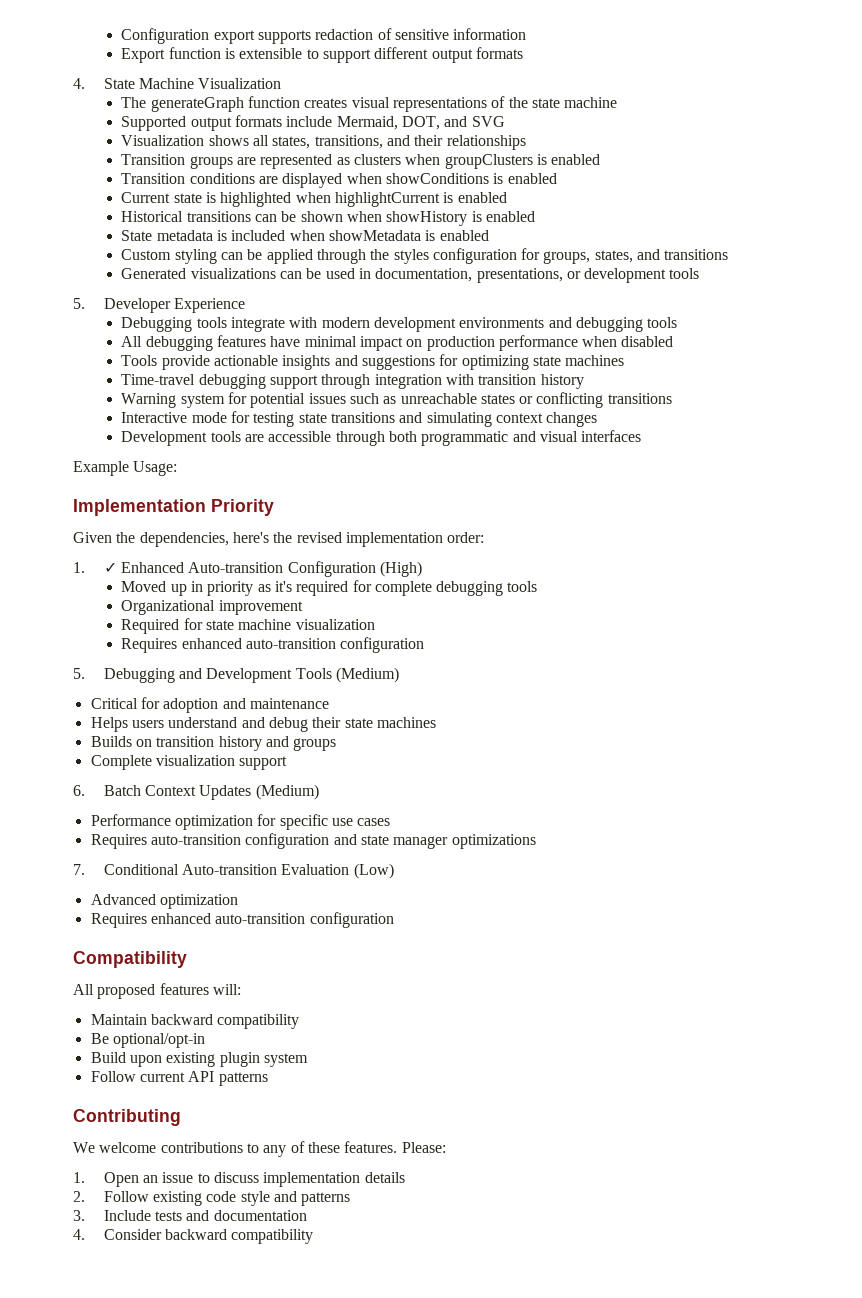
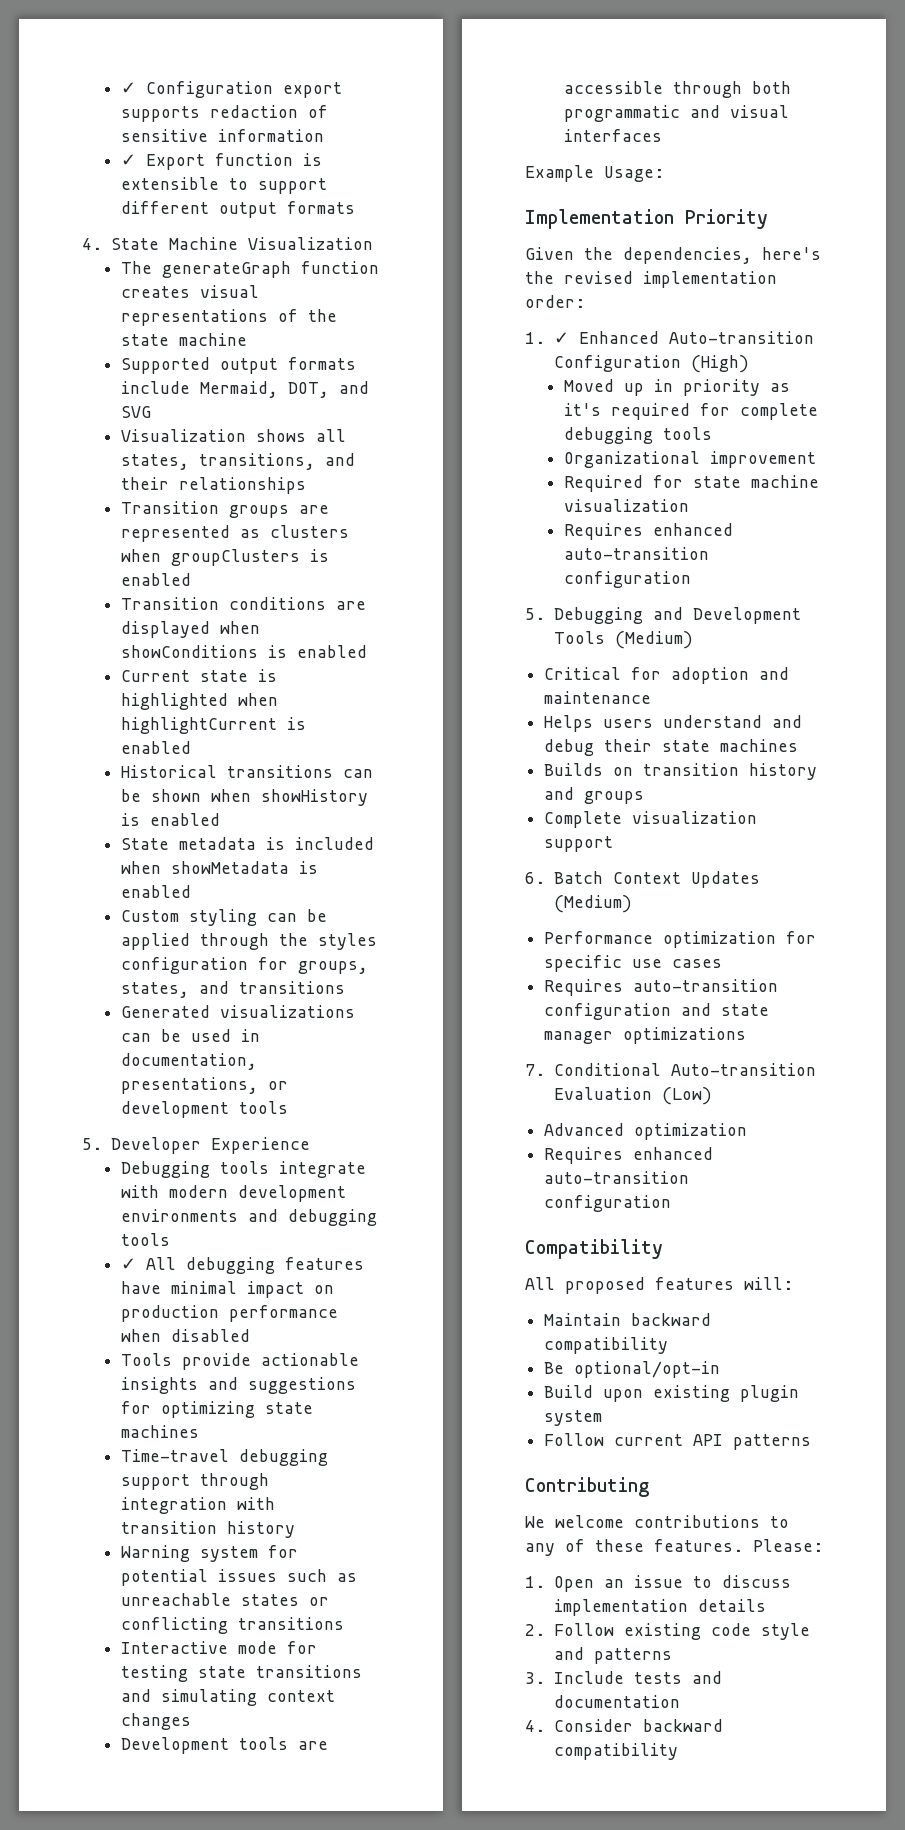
- Configuration export supports redaction of sensitive information
+ ✓ Configuration export supports redaction of sensitive information
- Export function is extensible to support different output formats
+ ✓ Export function is extensible to support different output formats
- All debugging features have minimal impact on production performance when disabled
+ ✓ All debugging features have minimal impact on production performance when disabled

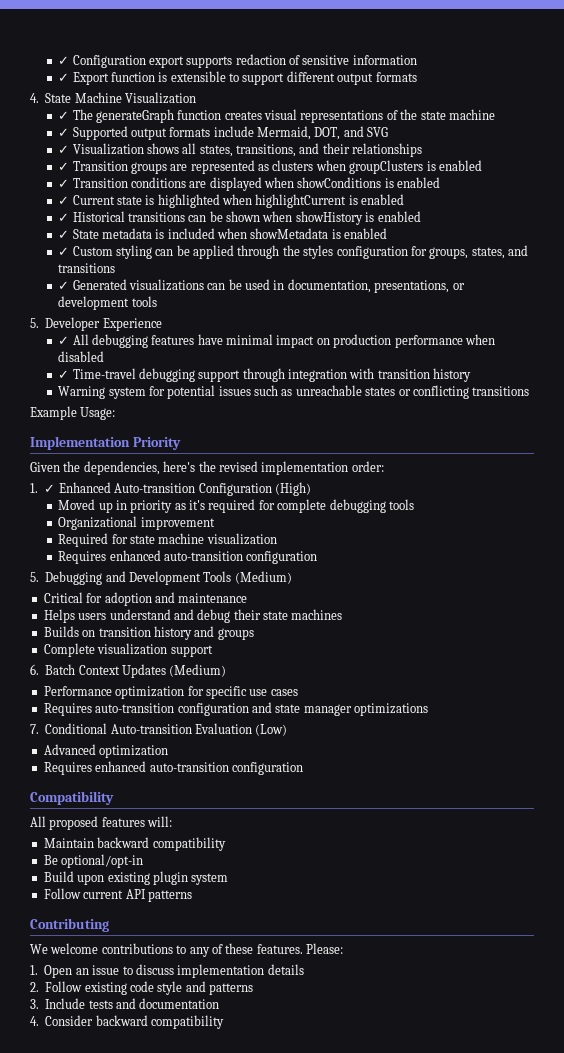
- The generateGraph function creates visual representations of the state machine
+ ✓ The generateGraph function creates visual representations of the state machine
- Supported output formats include Mermaid, DOT, and SVG
+ ✓ Supported output formats include Mermaid, DOT, and SVG
- Visualization shows all states, transitions, and their relationships
+ ✓ Visualization shows all states, transitions, and their relationships
- Transition groups are represented as clusters when groupClusters is enabled
+ ✓ Transition groups are represented as clusters when groupClusters is enabled
- Transition conditions are displayed when showConditions is enabled
+ ✓ Transition conditions are displayed when showConditions is enabled
- Current state is highlighted when highlightCurrent is enabled
+ ✓ Current state is highlighted when highlightCurrent is enabled
- Historical transitions can be shown when showHistory is enabled
+ ✓ Historical transitions can be shown when showHistory is enabled
- State metadata is included when showMetadata is enabled
+ ✓ State metadata is included when showMetadata is enabled
- Custom styling can be applied through the styles configuration for groups, states, and transitions
+ ✓ Custom styling can be applied through the styles configuration for groups, states, and transitions
- Generated visualizations can be used in documentation, presentations, or development tools
+ ✓ Generated visualizations can be used in documentation, presentations, or development tools
- Debugging tools integrate with modern development environments and debugging tools
- Tools provide actionable insights and suggestions for optimizing state machines
- Time-travel debugging support through integration with transition history
+ ✓ Time-travel debugging support through integration with transition history
- Interactive mode for testing state transitions and simulating context changes
- Development tools are accessible through both programmatic and visual interfaces

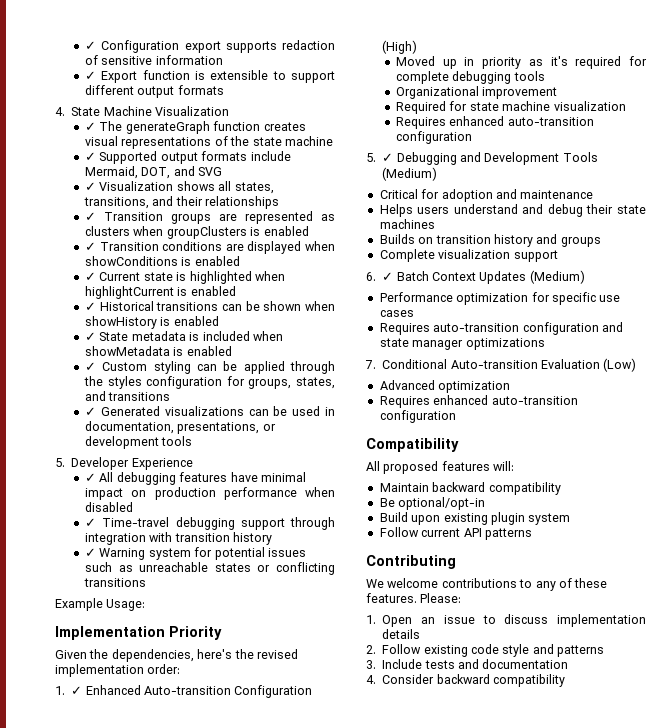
- Warning system for potential issues such as unreachable states or conflicting transitions
+ ✓ Warning system for potential issues such as unreachable states or conflicting transitions
- 5. Debugging and Development Tools (Medium)
+ 5. ✓ Debugging and Development Tools (Medium)
- 6. Batch Context Updates (Medium)
+ 6. ✓ Batch Context Updates (Medium)

